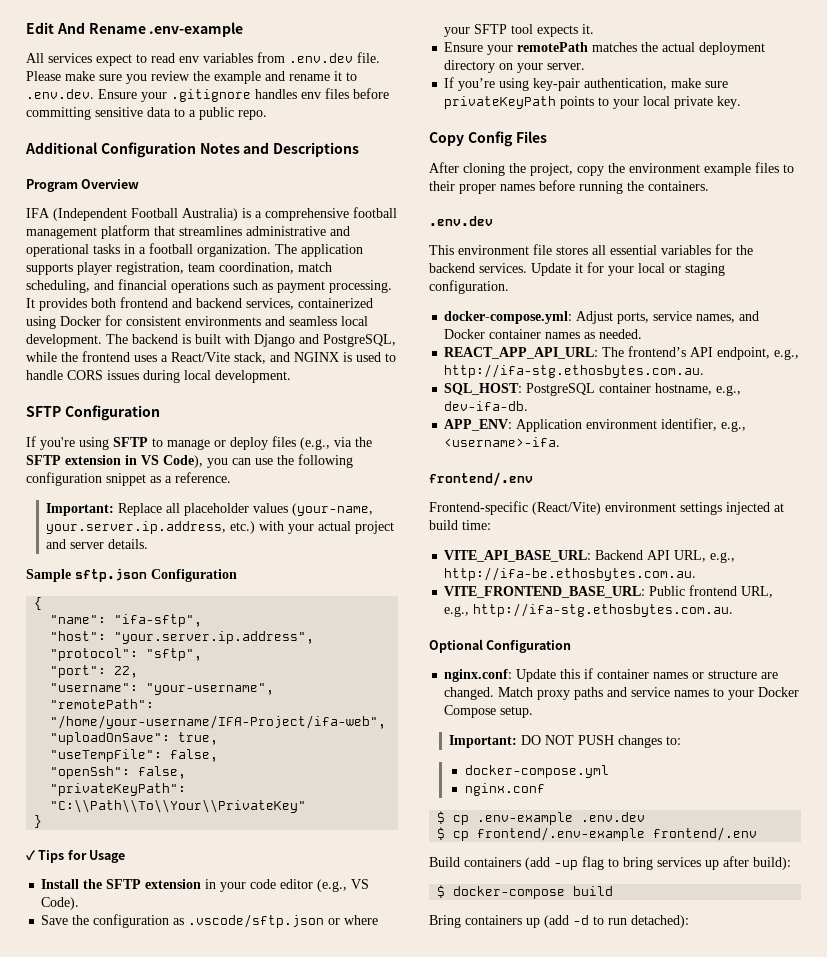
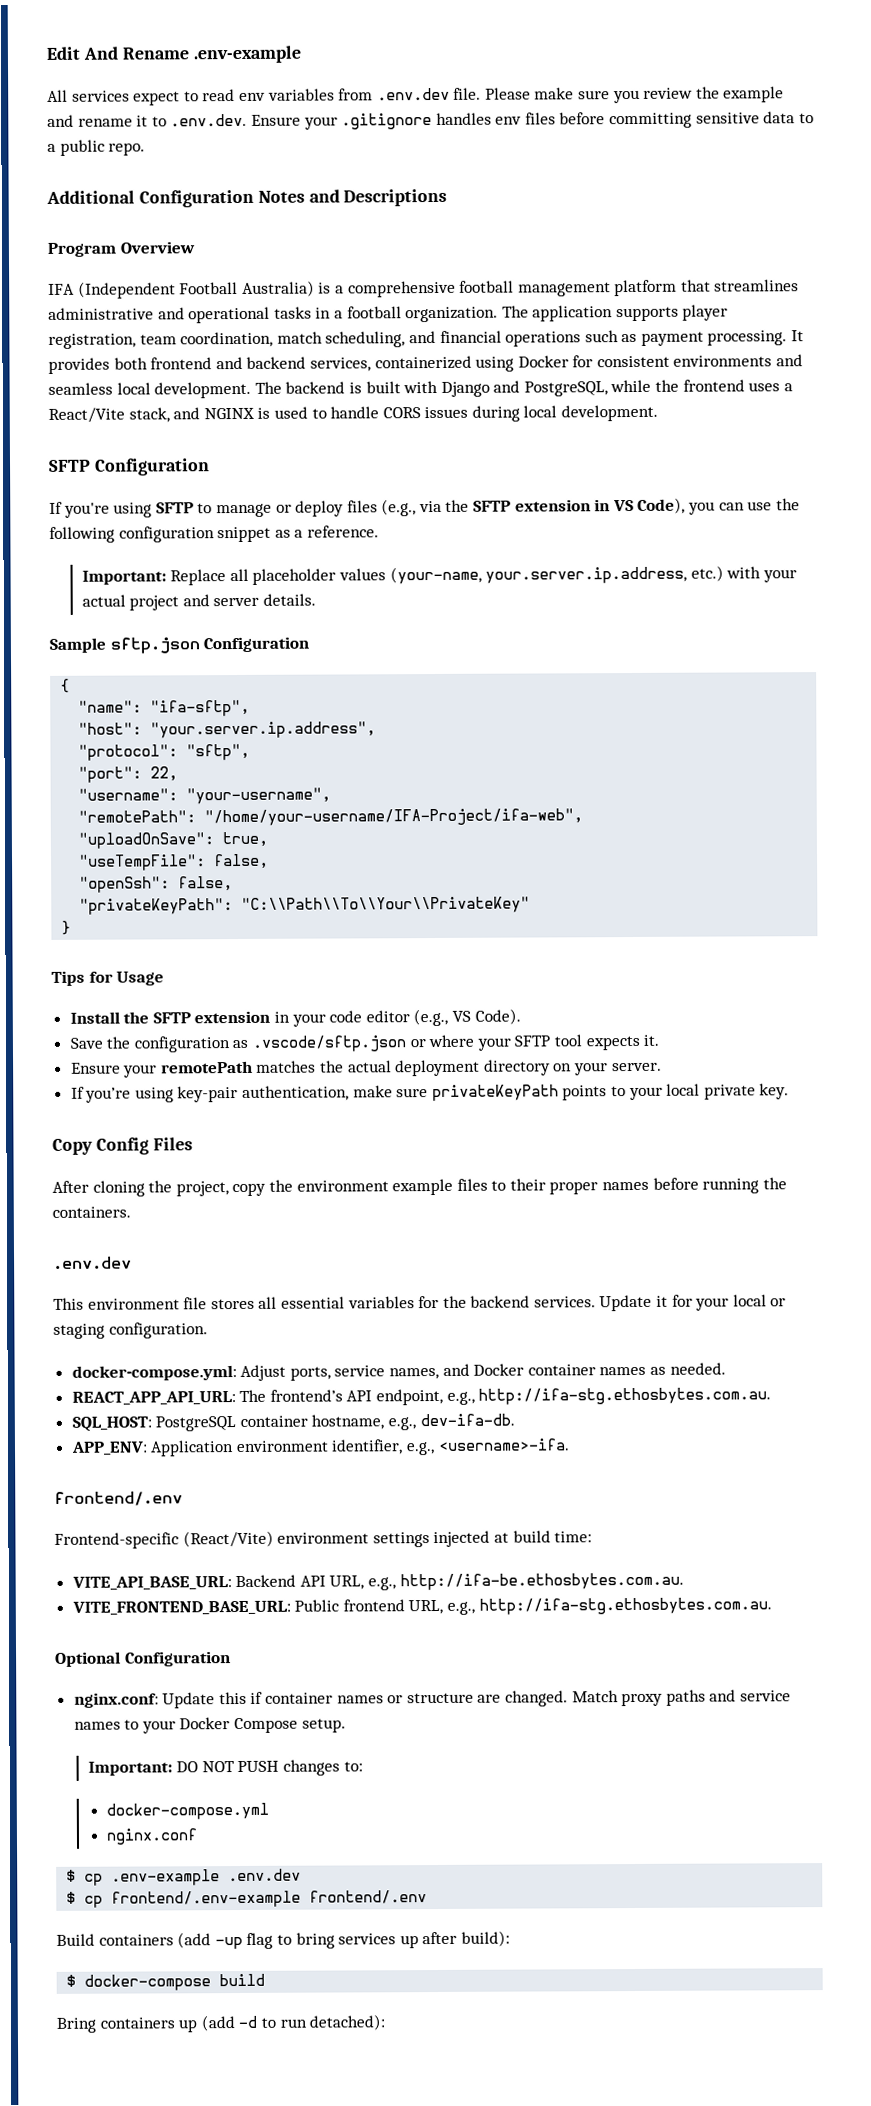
- ✓ Tips for Usage
+ Tips for Usage

